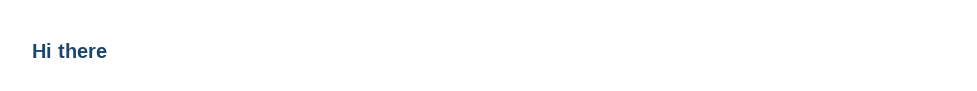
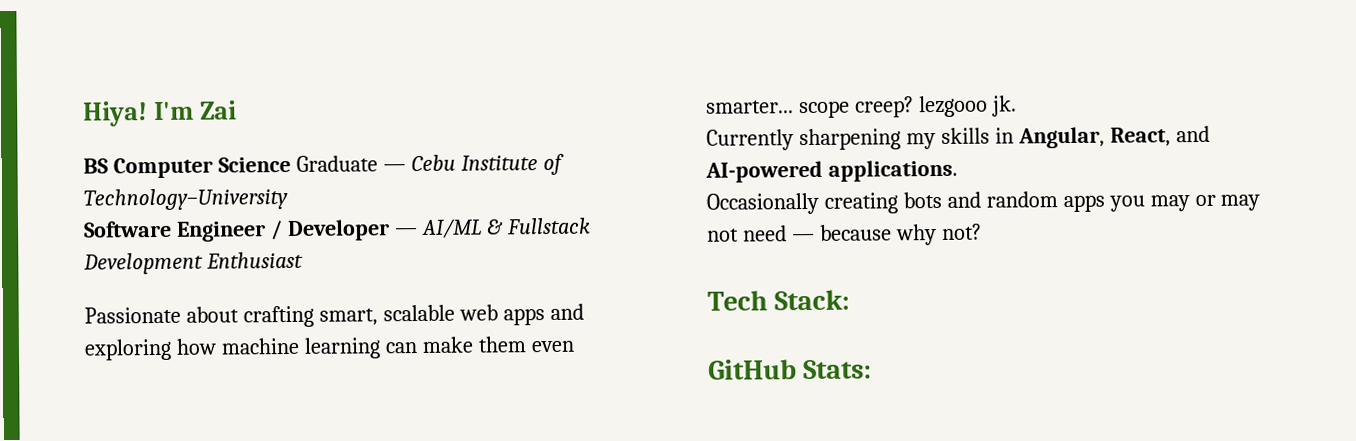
- Hi there
+ Hiya! I'm Zai
+ BS Computer Science Graduate — Cebu Institute of Technology–University
+ Software Engineer / Developer — AI/ML & Fullstack Development Enthusiast
+ Passionate about crafting smart, scalable web apps and exploring how machine learning can make them even smarter... scope creep? lezgooo jk.
+ Currently sharpening my skills in Angular, React, and AI-powered applications.
+ Occasionally creating bots and random apps you may or may not need — because why not?
+ Tech Stack:
+ GitHub Stats:

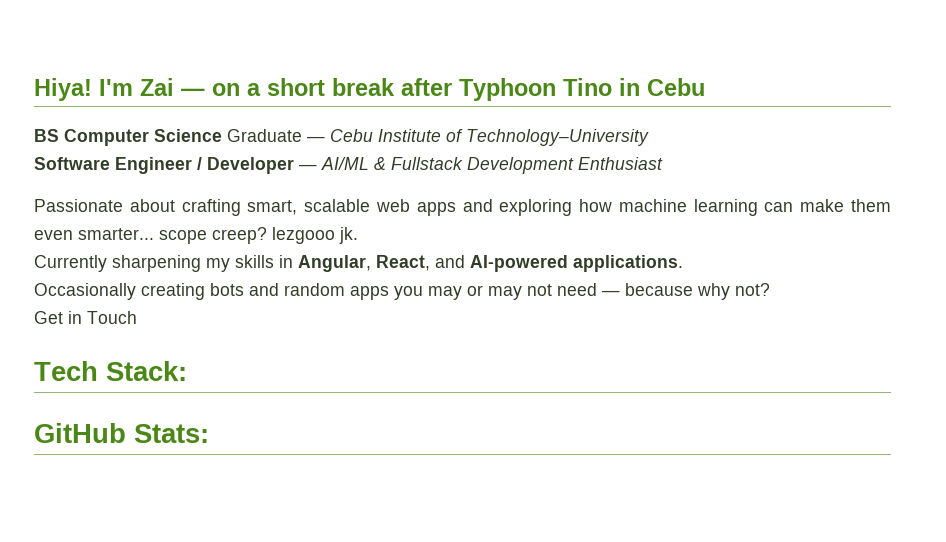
- I'm Zai
+ I'm Zai — on a short break after Typhoon Tino in Cebu
+ Get in Touch

